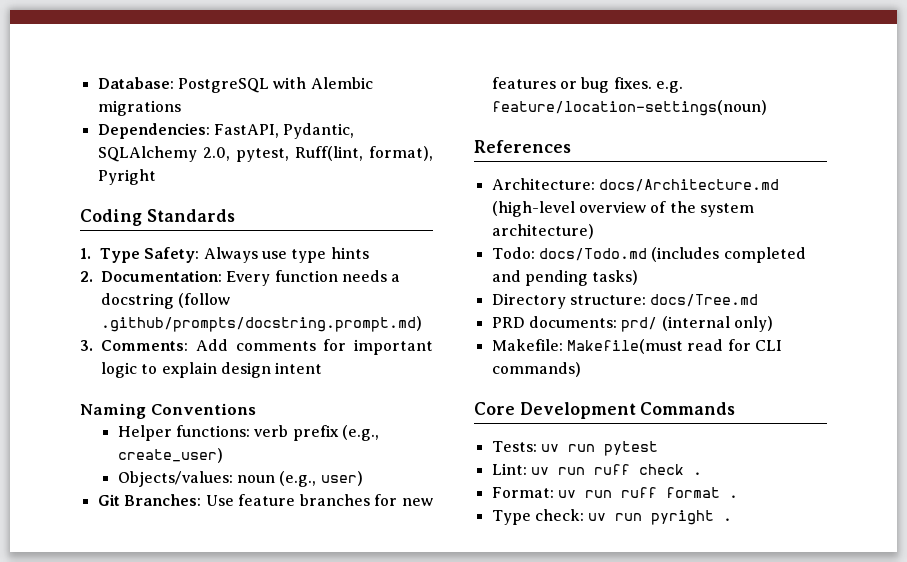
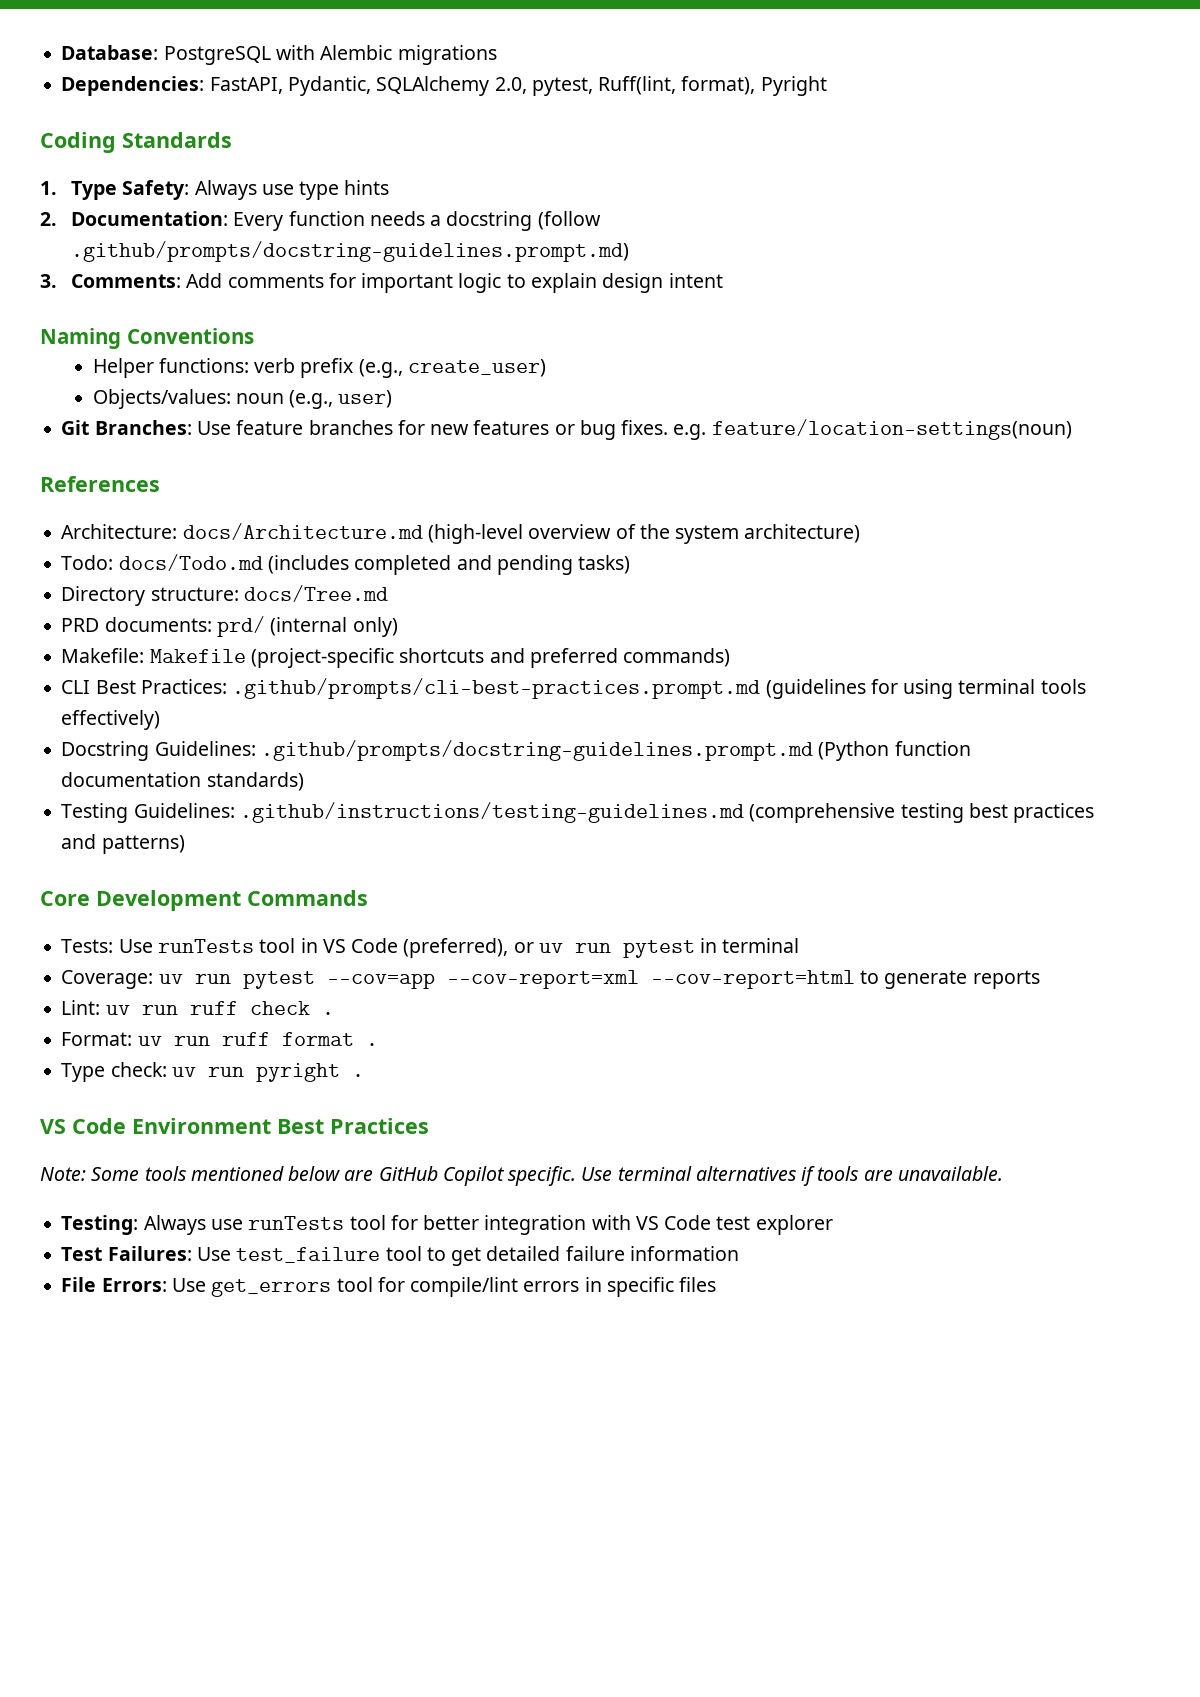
- 2. Documentation: Every function needs a docstring (follow .github/prompts/docstring.prompt.md)
+ 2. Documentation: Every function needs a docstring (follow .github/prompts/docstring-guidelines.prompt.md)
- Makefile: Makefile(must read for CLI commands)
+ Makefile: Makefile (project-specific shortcuts and preferred commands)
+ CLI Best Practices: .github/prompts/cli-best-practices.prompt.md (guidelines for using terminal tools effectively)
+ Docstring Guidelines: .github/prompts/docstring-guidelines.prompt.md (Python function documentation standards)
+ Testing Guidelines: .github/instructions/testing-guidelines.md (comprehensive testing best practices and patterns)
  Core Development Commands
- Tests: uv run pytest
+ Tests: Use runTests tool in VS Code (preferred), or uv run pytest in terminal
+ Coverage: uv run pytest --cov=app --cov-report=xml --cov-report=html to generate reports
+ VS Code Environment Best Practices
+ Note: Some tools mentioned below are GitHub Copilot specific. Use terminal alternatives if tools are unavailable.
+ Testing: Always use runTests tool for better integration with VS Code test explorer
+ Test Failures: Use test_failure tool to get detailed failure information
+ File Errors: Use get_errors tool for compile/lint errors in specific files

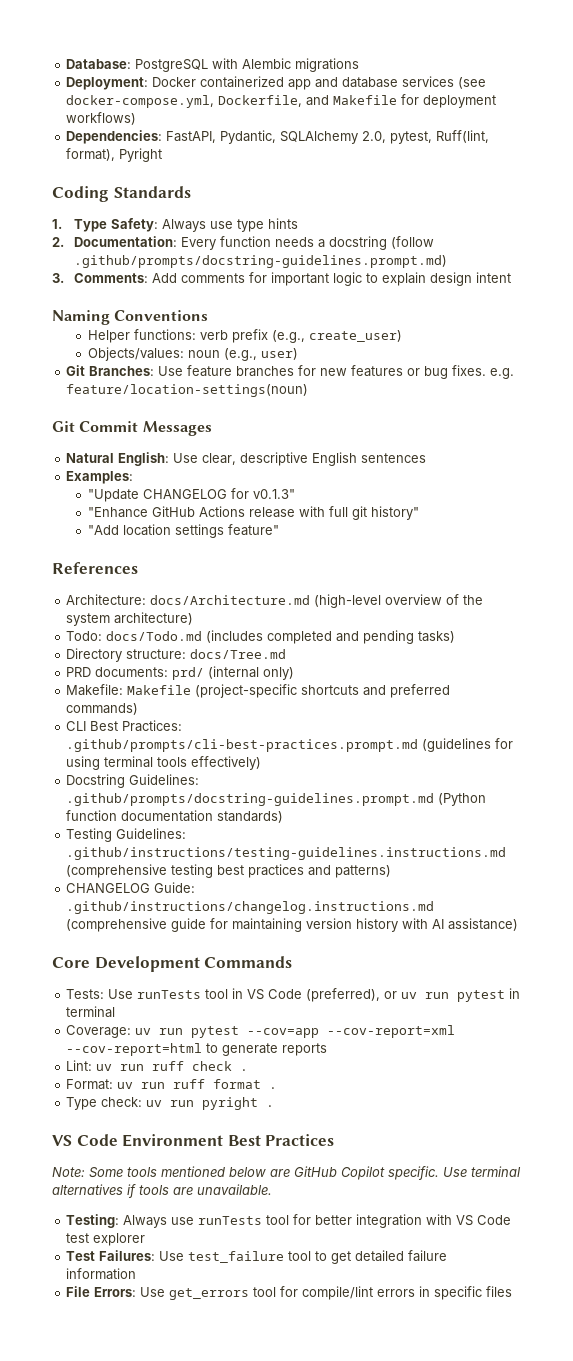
+ Deployment: Docker containerized app and database services (see docker-compose.yml, Dockerfile, and Makefile for deployment workflows)
+ Git Commit Messages
+ Natural English: Use clear, descriptive English sentences
+ Examples:
+ "Update CHANGELOG for v0.1.3"
+ "Enhance GitHub Actions release with full git history"
+ "Add location settings feature"
- Testing Guidelines: .github/instructions/testing-guidelines.md (comprehensive testing best practices and patterns)
+ Testing Guidelines: .github/instructions/testing-guidelines.instructions.md (comprehensive testing best practices and patterns)
+ CHANGELOG Guide: .github/instructions/changelog.instructions.md (comprehensive guide for maintaining version history with AI assistance)

